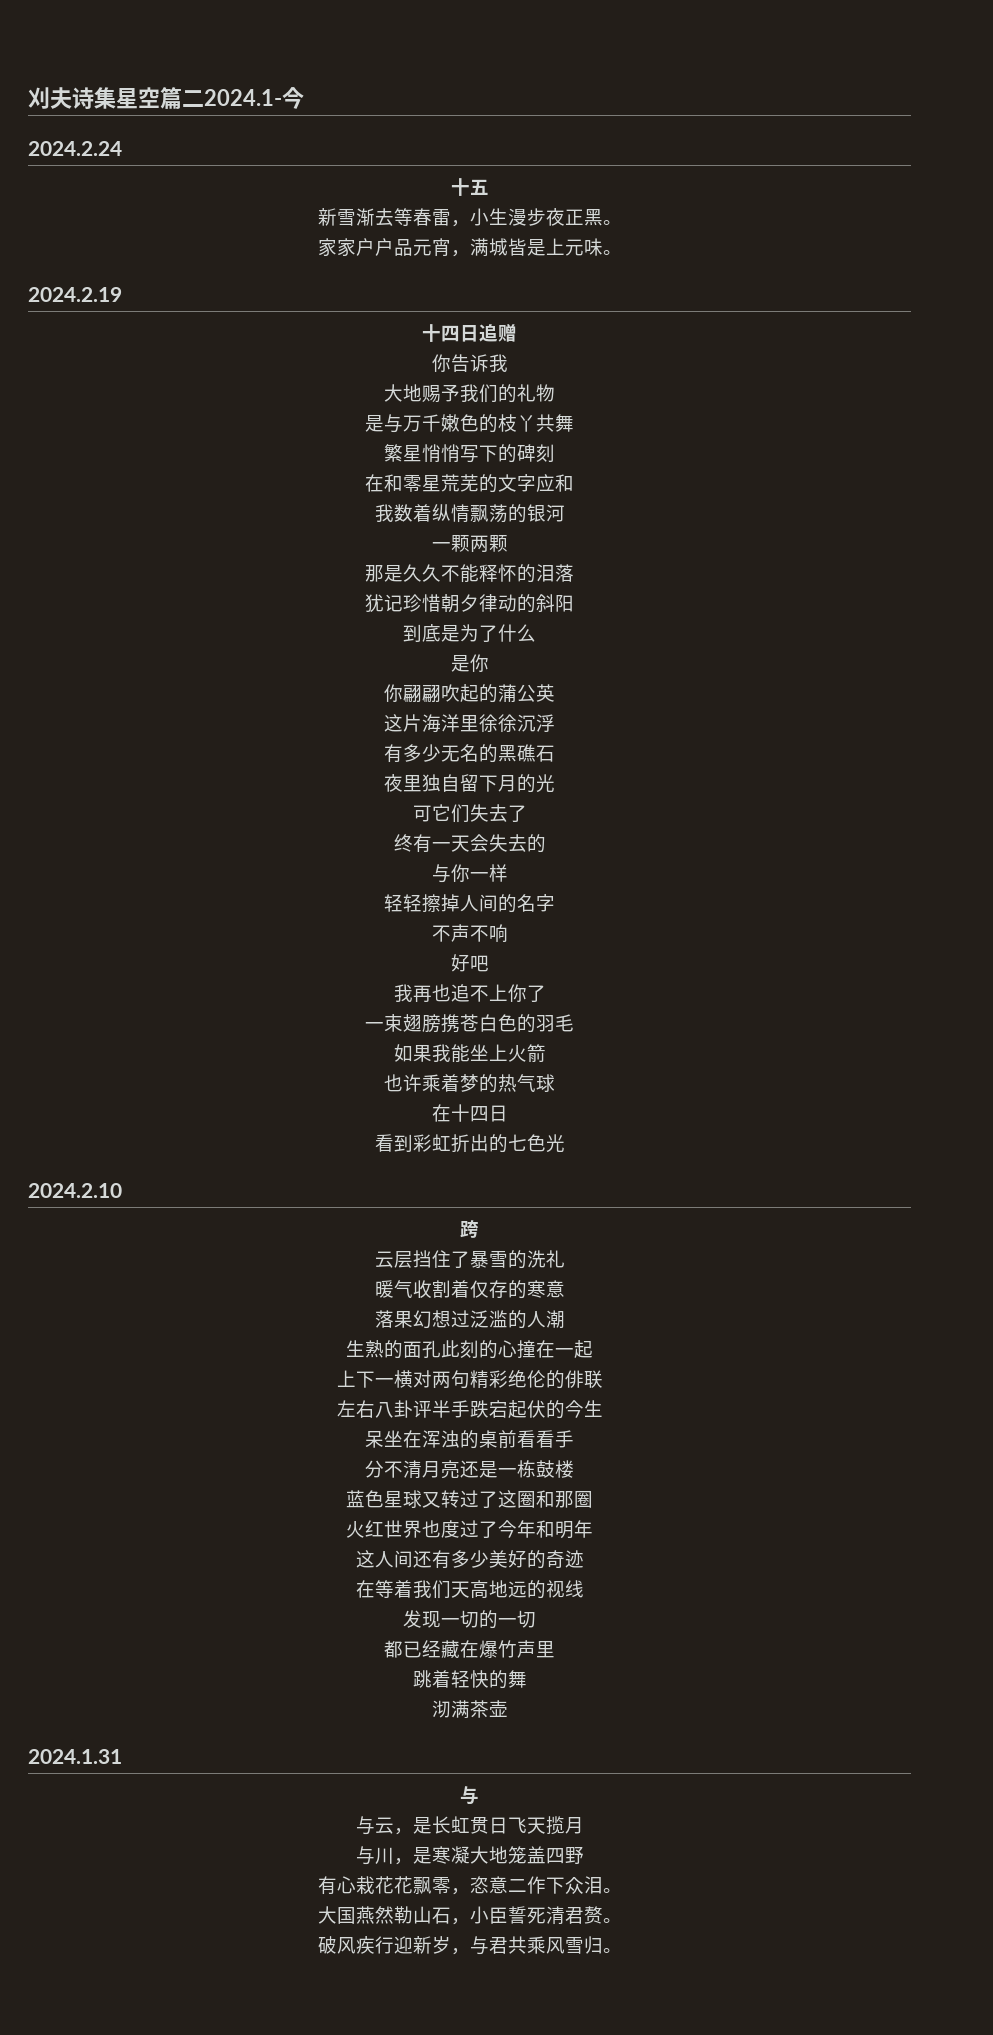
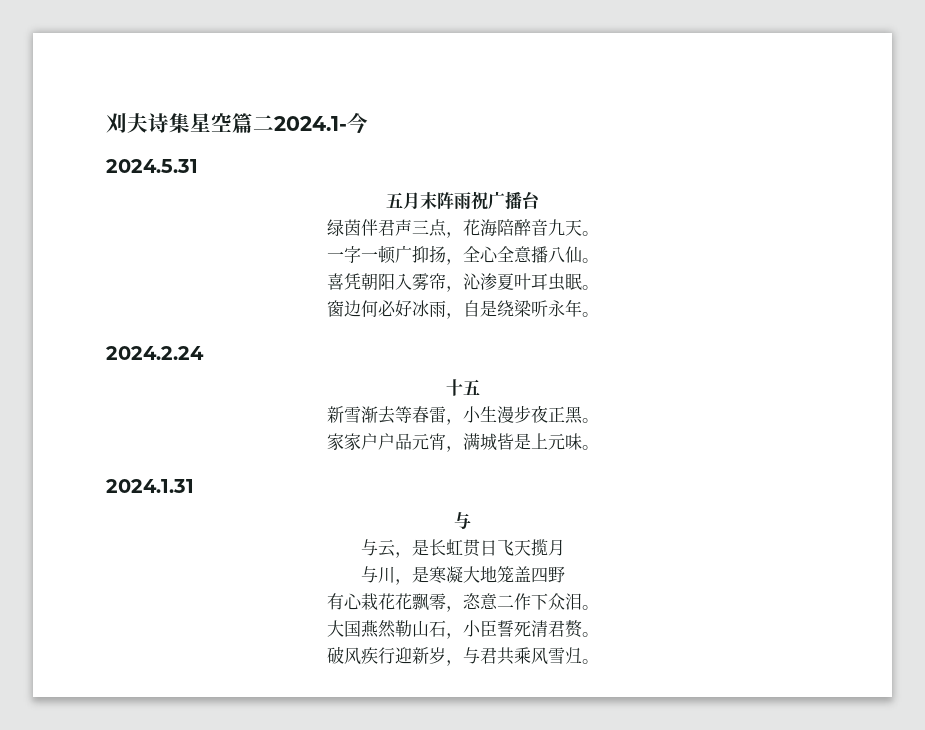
+ 2024.5.31
+ 五月末阵雨祝广播台
+ 绿茵伴君声三点，花海陪醉音九天。
+ 一字一顿广抑扬，全心全意播八仙。
+ 喜凭朝阳入雾帘，沁渗夏叶耳虫眠。
+ 窗边何必好冰雨，自是绕梁听永年。
- 2024.2.19
- 十四日追赠
- 你告诉我
- 大地赐予我们的礼物
- 是与万千嫩色的枝丫共舞
- 繁星悄悄写下的碑刻
- 在和零星荒芜的文字应和
- 我数着纵情飘荡的银河
- 一颗两颗
- 那是久久不能释怀的泪落
- 犹记珍惜朝夕律动的斜阳
- 到底是为了什么
- 是你
- 你翩翩吹起的蒲公英
- 这片海洋里徐徐沉浮
- 有多少无名的黑礁石
- 夜里独自留下月的光
- 可它们失去了
- 终有一天会失去的
- 与你一样
- 轻轻擦掉人间的名字
- 不声不响
- 好吧
- 我再也追不上你了
- 一束翅膀携苍白色的羽毛
- 如果我能坐上火箭
- 也许乘着梦的热气球
- 在十四日
- 看到彩虹折出的七色光
- 2024.2.10
- 跨
- 云层挡住了暴雪的洗礼
- 暖气收割着仅存的寒意
- 落果幻想过泛滥的人潮
- 生熟的面孔此刻的心撞在一起
- 上下一横对两句精彩绝伦的俳联
- 左右八卦评半手跌宕起伏的今生
- 呆坐在浑浊的桌前看看手
- 分不清月亮还是一栋鼓楼
- 蓝色星球又转过了这圈和那圈
- 火红世界也度过了今年和明年
- 这人间还有多少美好的奇迹
- 在等着我们天高地远的视线
- 发现一切的一切
- 都已经藏在爆竹声里
- 跳着轻快的舞
- 沏满茶壶

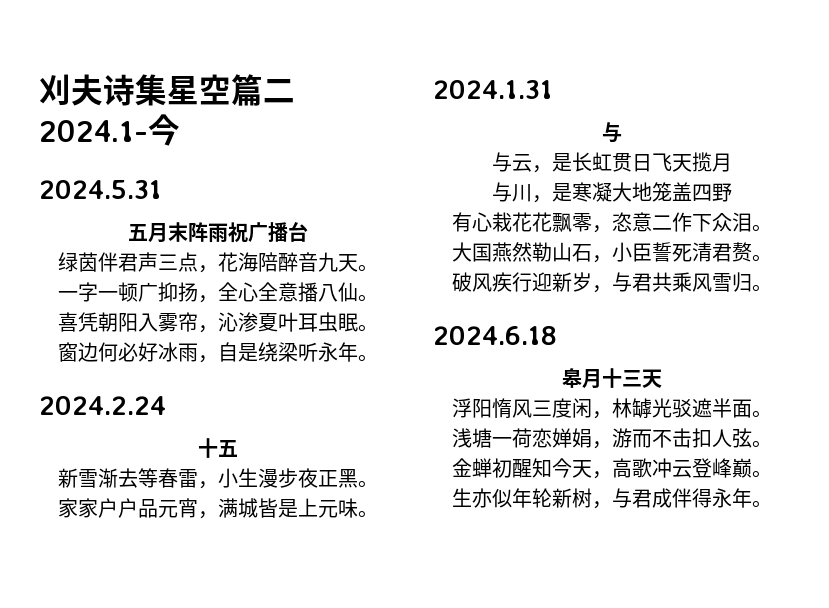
+ 2024.6.18
+ 皋月十三天
+ 浮阳惰风三度闲，林罅光驳遮半面。
+ 浅塘一荷恋婵娟，游而不击扣人弦。
+ 金蝉初醒知今天，高歌冲云登峰巅。
+ 生亦似年轮新树，与君成伴得永年。

